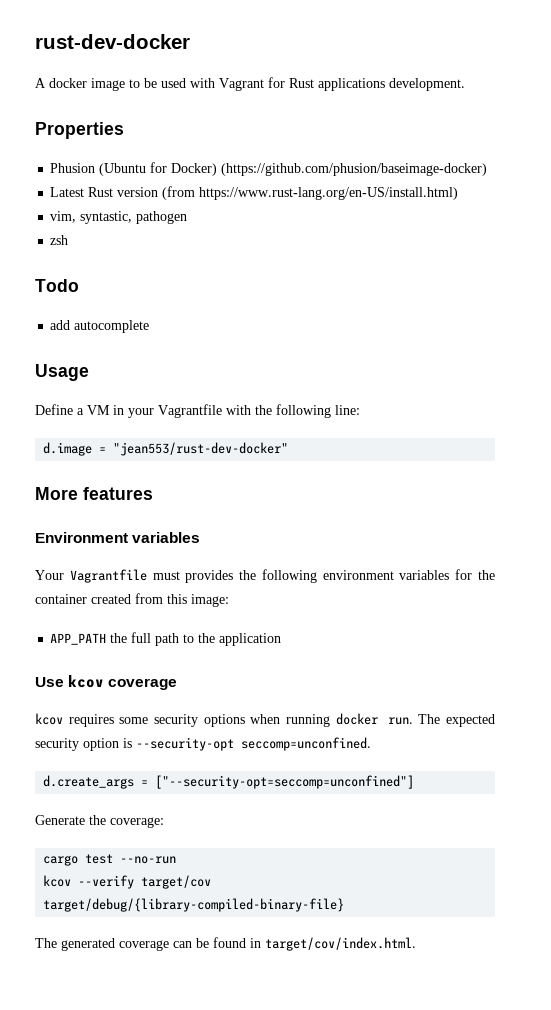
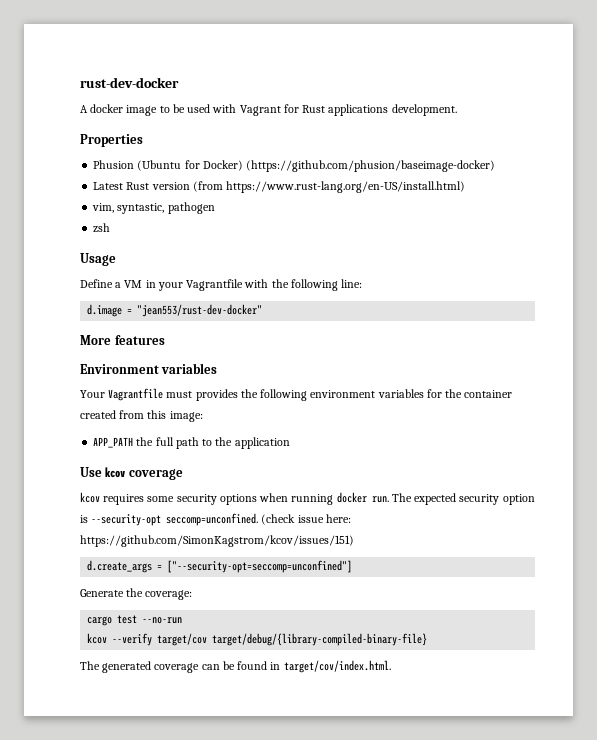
- Todo
- add autocomplete
+ (check issue here: https://github.com/SimonKagstrom/kcov/issues/151)

